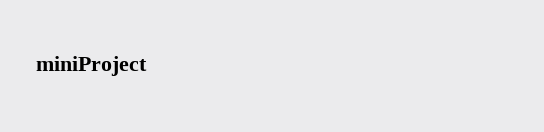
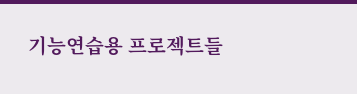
- miniProject
+ 기능연습용 프로젝트들

